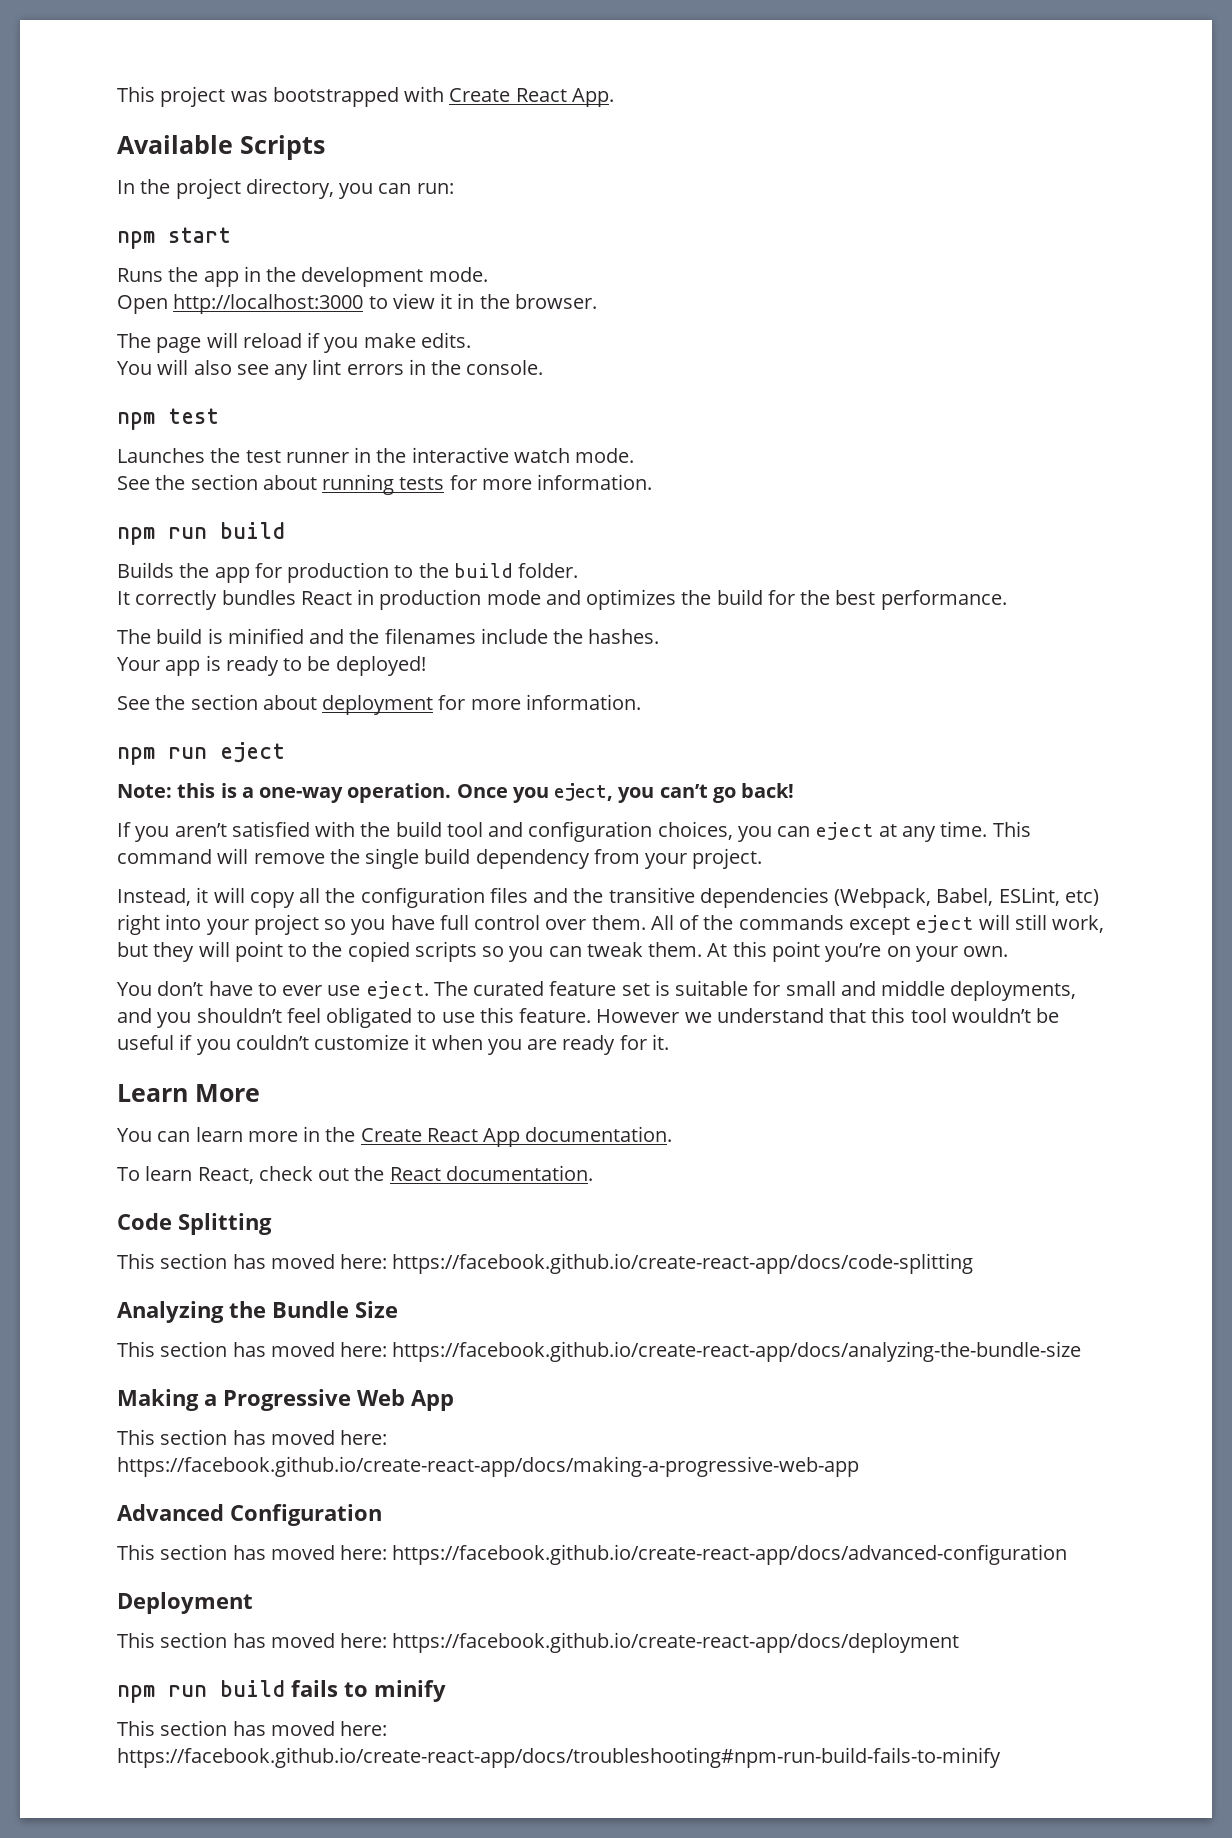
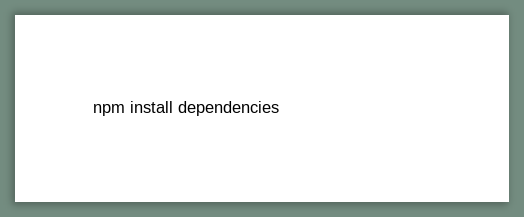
- This project was bootstrapped with Create React App.
- Available Scripts
- In the project directory, you can run:
- npm start
- Runs the app in the development mode.
- Open http://localhost:3000 to view it in the browser.
- The page will reload if you make edits.
- You will also see any lint errors in the console.
- npm test
- Launches the test runner in the interactive watch mode.
- See the section about running tests for more information.
- npm run build
- Builds the app for production to the build folder.
- It correctly bundles React in production mode and optimizes the build for the best performance.
- The build is minified and the filenames include the hashes.
- Your app is ready to be deployed!
- See the section about deployment for more information.
- npm run eject
- Note: this is a one-way operation. Once you eject, you can’t go back!
- If you aren’t satisfied with the build tool and configuration choices, you can eject at any time. This command will remove the single build dependency from your project.
- Instead, it will copy all the configuration files and the transitive dependencies (Webpack, Babel, ESLint, etc) right into your project so you have full control over them. All of the commands except eject will still work, but they will point to the copied scripts so you can tweak them. At this point you’re on your own.
- You don’t have to ever use eject. The curated feature set is suitable for small and middle deployments, and you shouldn’t feel obligated to use this feature. However we understand that this tool wouldn’t be useful if you couldn’t customize it when you are ready for it.
- Learn More
- You can learn more in the Create React App documentation.
- To learn React, check out the React documentation.
- Code Splitting
- This section has moved here: https://facebook.github.io/create-react-app/docs/code-splitting
- Analyzing the Bundle Size
- This section has moved here: https://facebook.github.io/create-react-app/docs/analyzing-the-bundle-size
- Making a Progressive Web App
- This section has moved here: https://facebook.github.io/create-react-app/docs/making-a-progressive-web-app
- Advanced Configuration
- This section has moved here: https://facebook.github.io/create-react-app/docs/advanced-configuration
- Deployment
- This section has moved here: https://facebook.github.io/create-react-app/docs/deployment
- npm run build fails to minify
- This section has moved here: https://facebook.github.io/create-react-app/docs/troubleshooting#npm-run-build-fails-to-minify
+ npm install dependencies

